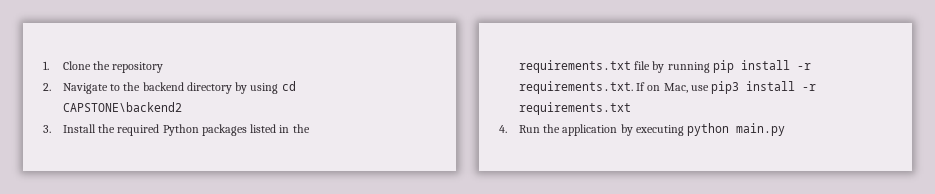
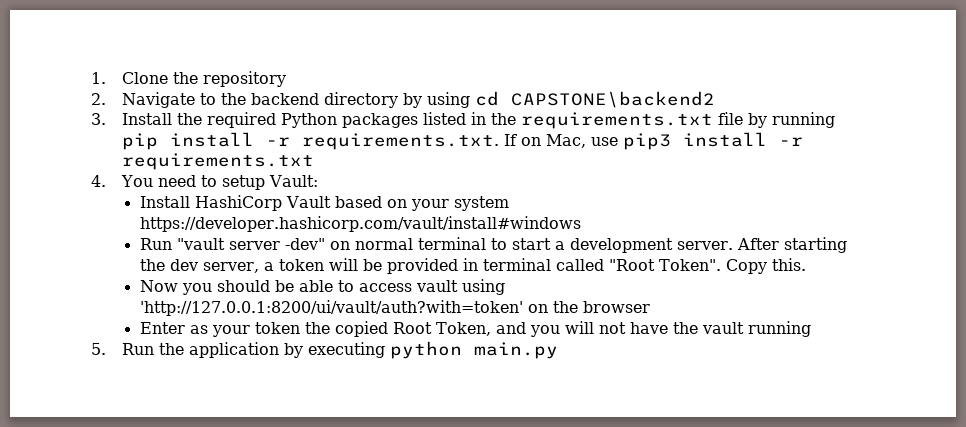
- 4. Run the application by executing python main.py
+ 4. You need to setup Vault:
+ Install HashiCorp Vault based on your system https://developer.hashicorp.com/vault/install#windows
+ Run "vault server -dev" on normal terminal to start a development server. After starting the dev server, a token will be provided in terminal called "Root Token". Copy this.
+ Now you should be able to access vault using 'http://127.0.0.1:8200/ui/vault/auth?with=token' on the browser
+ Enter as your token the copied Root Token, and you will not have the vault running
+ 5. Run the application by executing python main.py

